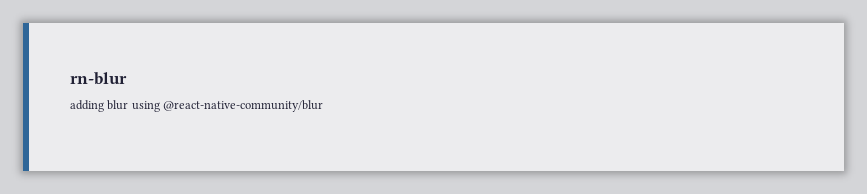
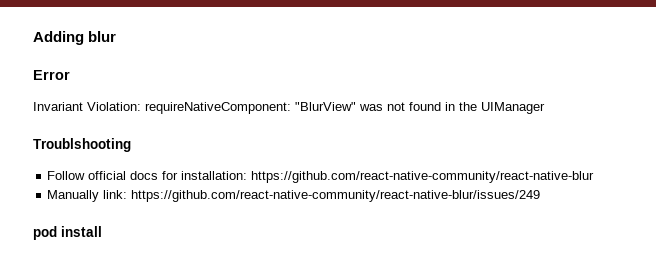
- rn-blur
- adding blur using @react-native-community/blur
+ Adding blur
+ Error
+ Invariant Violation: requireNativeComponent: "BlurView" was not found in the UIManager
+ Troublshooting
+ Follow official docs for installation: https://github.com/react-native-community/react-native-blur
+ Manually link: https://github.com/react-native-community/react-native-blur/issues/249
+ pod install

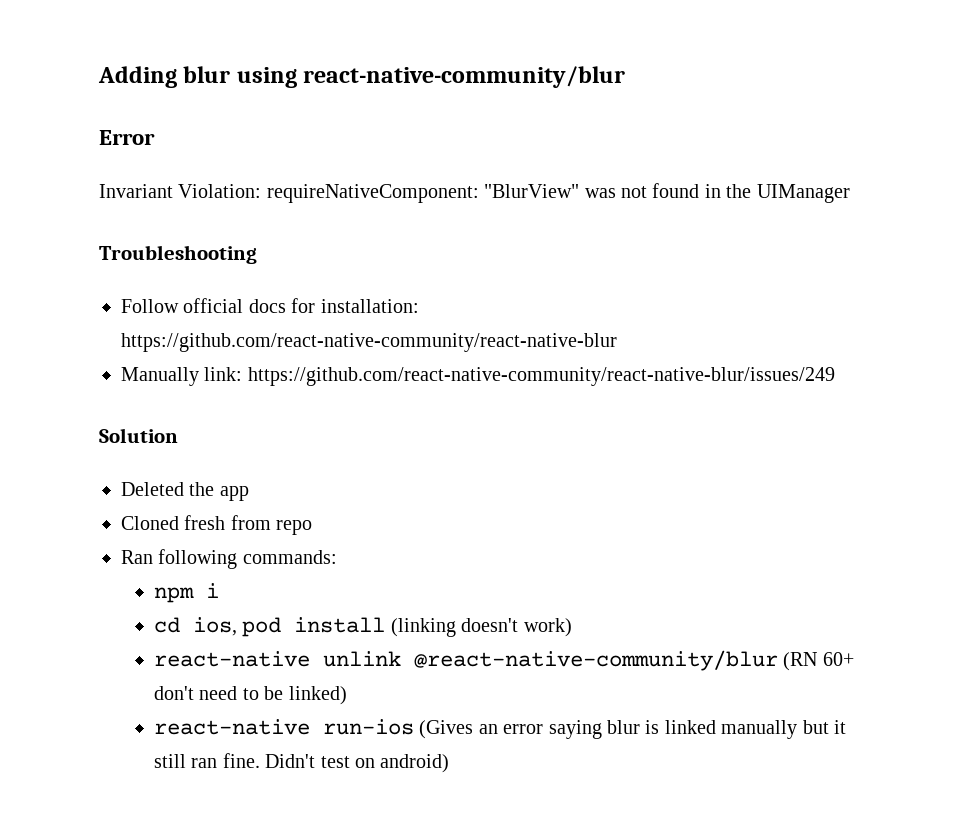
- Adding blur
+ Adding blur using react-native-community/blur
- Troublshooting
+ Troubleshooting
- pod install
+ Solution
+ Deleted the app
+ Cloned fresh from repo
+ Ran following commands:
+ npm i
+ cd ios, pod install (linking doesn't work)
+ react-native unlink @react-native-community/blur (RN 60+ don't need to be linked)
+ react-native run-ios (Gives an error saying blur is linked manually but it still ran fine. Didn't test on android)

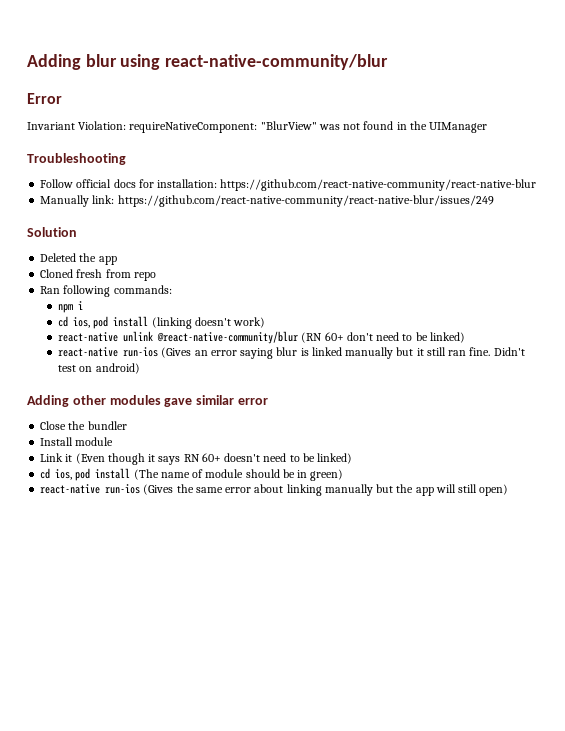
+ Adding other modules gave similar error
+ Close the bundler
+ Install module
+ Link it (Even though it says RN 60+ doesn't need to be linked)
+ cd ios, pod install (The name of module should be in green)
+ react-native run-ios (Gives the same error about linking manually but the app will still open)

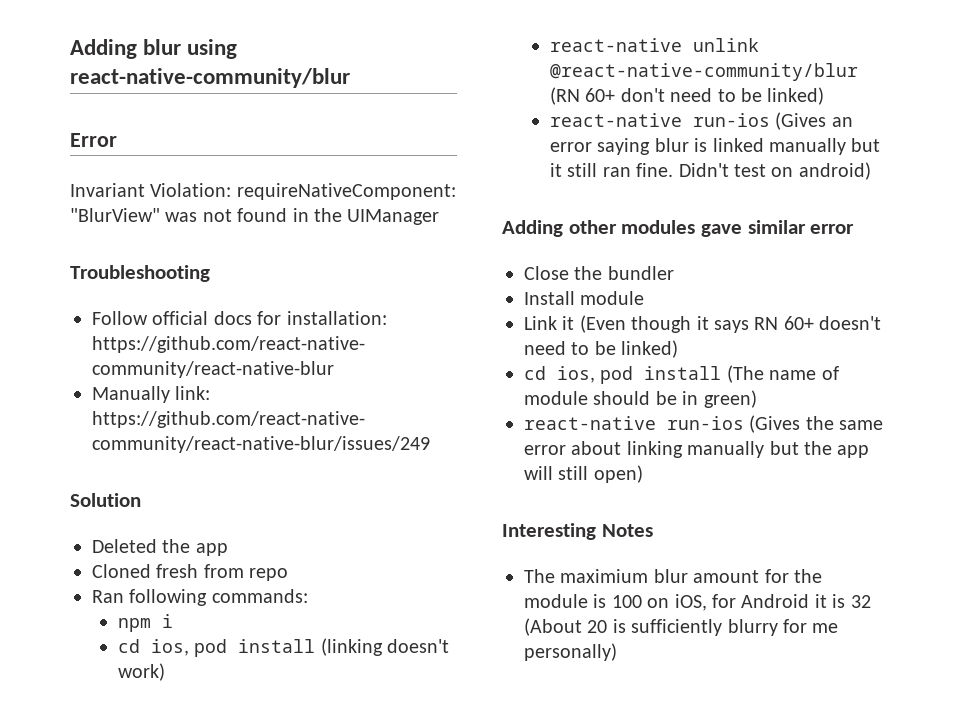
+ Interesting Notes
+ The maximium blur amount for the module is 100 on iOS, for Android it is 32 (About 20 is sufficiently blurry for me personally)

